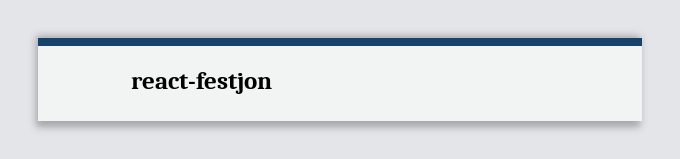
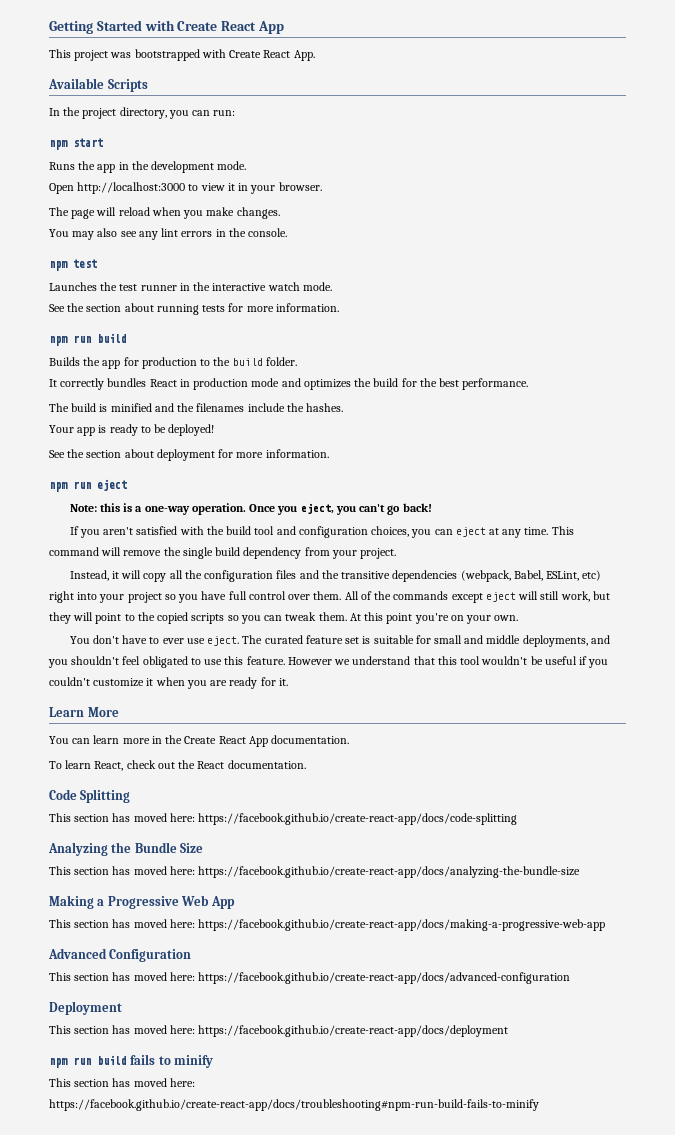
- react-festjon
+ Getting Started with Create React App
+ This project was bootstrapped with Create React App.
+ Available Scripts
+ In the project directory, you can run:
+ npm start
+ Runs the app in the development mode.
+ Open http://localhost:3000 to view it in your browser.
+ The page will reload when you make changes.
+ You may also see any lint errors in the console.
+ npm test
+ Launches the test runner in the interactive watch mode.
+ See the section about running tests for more information.
+ npm run build
+ Builds the app for production to the build folder.
+ It correctly bundles React in production mode and optimizes the build for the best performance.
+ The build is minified and the filenames include the hashes.
+ Your app is ready to be deployed!
+ See the section about deployment for more information.
+ npm run eject
+ Note: this is a one-way operation. Once you eject, you can't go back!
+ If you aren't satisfied with the build tool and configuration choices, you can eject at any time. This command will remove the single build dependency from your project.
+ Instead, it will copy all the configuration files and the transitive dependencies (webpack, Babel, ESLint, etc) right into your project so you have full control over them. All of the commands except eject will still work, but they will point to the copied scripts so you can tweak them. At this point you're on your own.
+ You don't have to ever use eject. The curated feature set is suitable for small and middle deployments, and you shouldn't feel obligated to use this feature. However we understand that this tool wouldn't be useful if you couldn't customize it when you are ready for it.
+ Learn More
+ You can learn more in the Create React App documentation.
+ To learn React, check out the React documentation.
+ Code Splitting
+ This section has moved here: https://facebook.github.io/create-react-app/docs/code-splitting
+ Analyzing the Bundle Size
+ This section has moved here: https://facebook.github.io/create-react-app/docs/analyzing-the-bundle-size
+ Making a Progressive Web App
+ This section has moved here: https://facebook.github.io/create-react-app/docs/making-a-progressive-web-app
+ Advanced Configuration
+ This section has moved here: https://facebook.github.io/create-react-app/docs/advanced-configuration
+ Deployment
+ This section has moved here: https://facebook.github.io/create-react-app/docs/deployment
+ npm run build fails to minify
+ This section has moved here: https://facebook.github.io/create-react-app/docs/troubleshooting#npm-run-build-fails-to-minify

